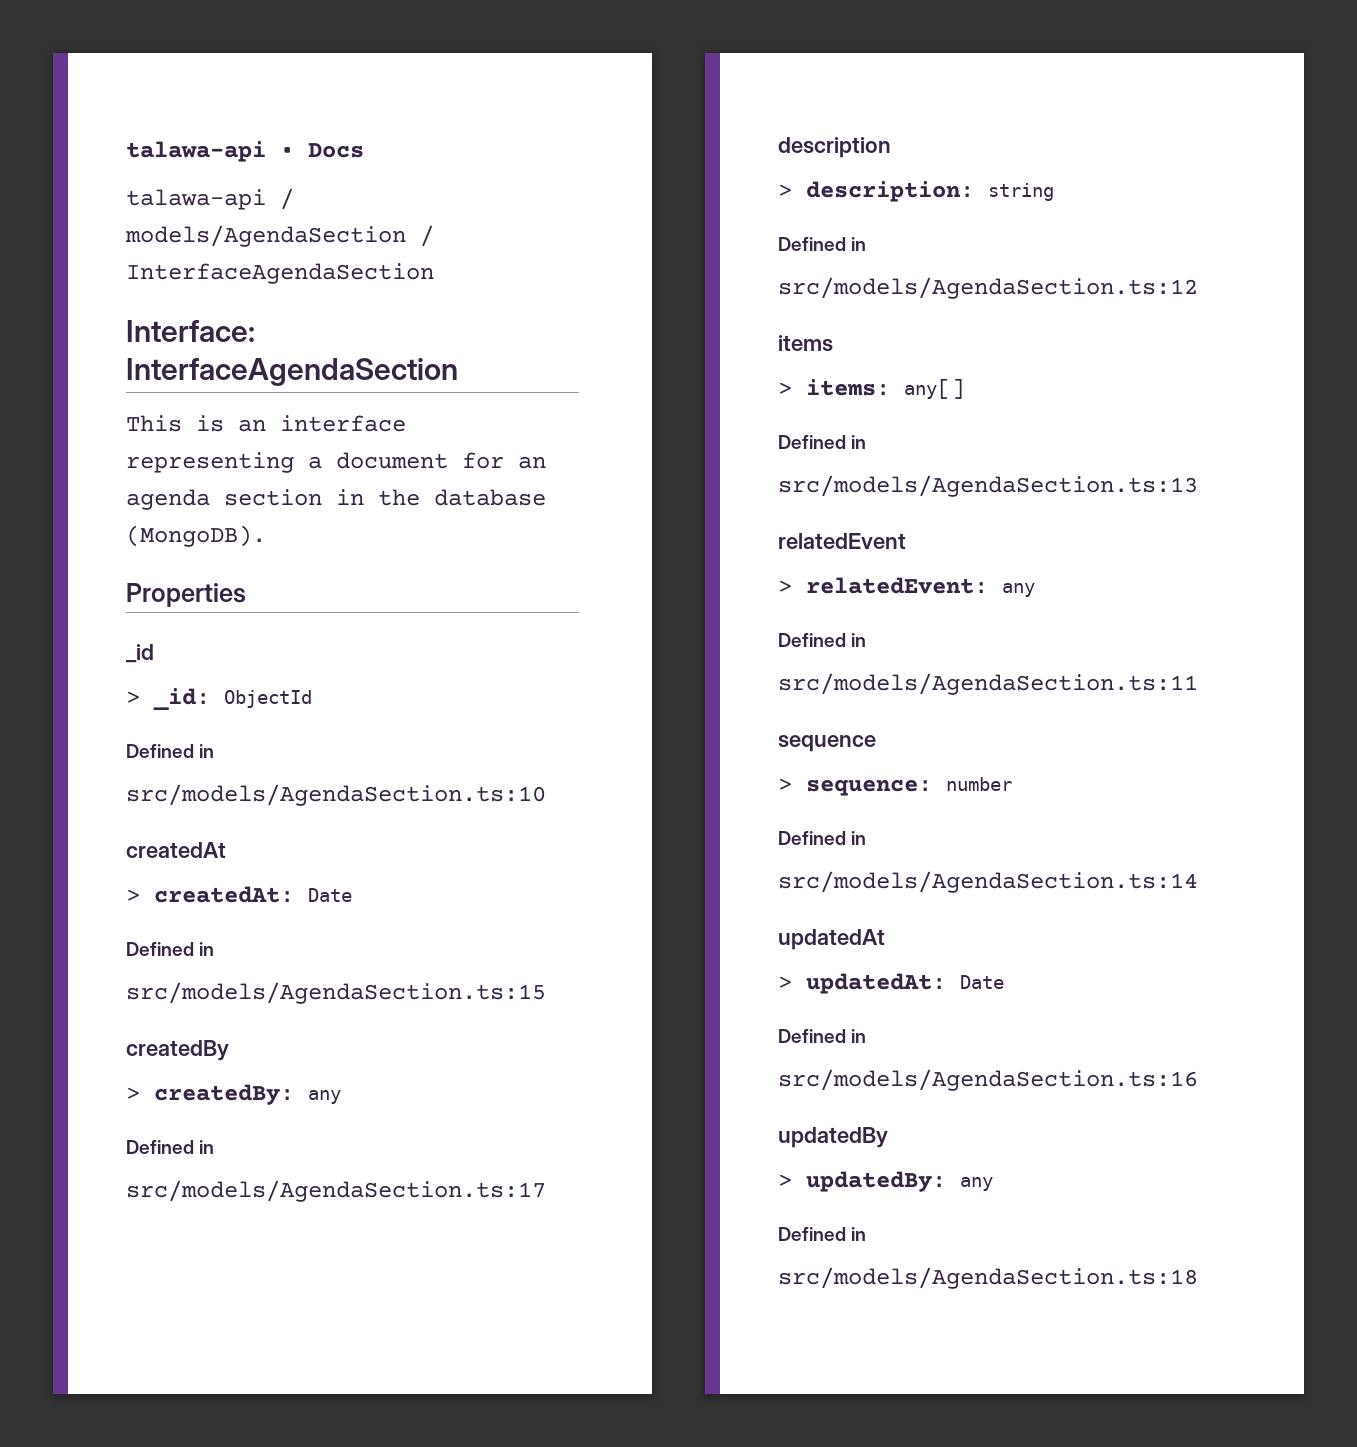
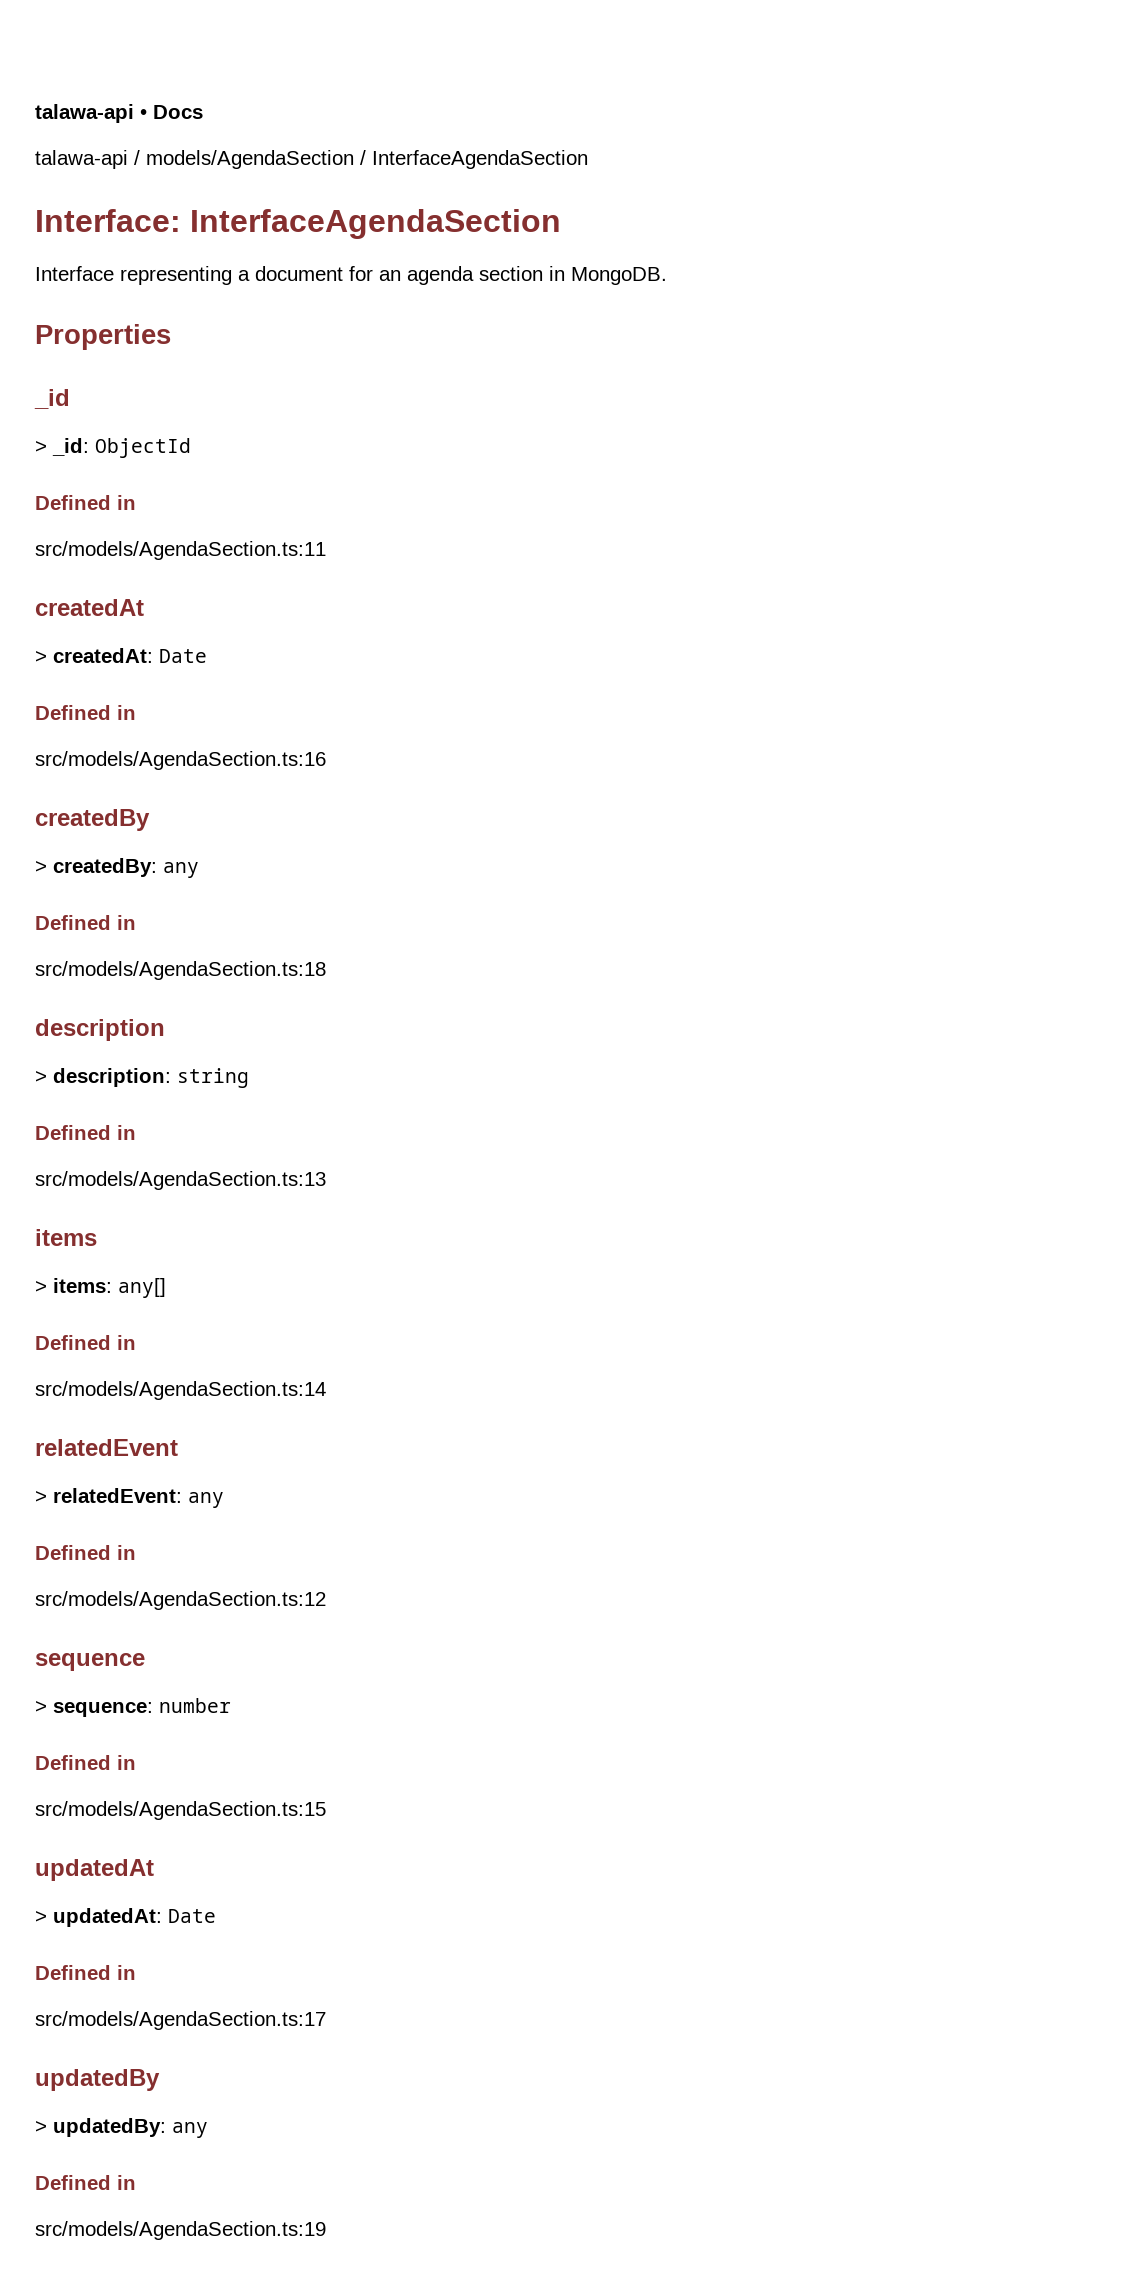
- This is an interface representing a document for an agenda section in the database (MongoDB).
+ Interface representing a document for an agenda section in MongoDB.
- src/models/AgendaSection.ts:10
+ src/models/AgendaSection.ts:11
- src/models/AgendaSection.ts:15
+ src/models/AgendaSection.ts:16
- src/models/AgendaSection.ts:17
+ src/models/AgendaSection.ts:18
- src/models/AgendaSection.ts:12
+ src/models/AgendaSection.ts:13
- src/models/AgendaSection.ts:13
+ src/models/AgendaSection.ts:14
- src/models/AgendaSection.ts:11
+ src/models/AgendaSection.ts:12
- src/models/AgendaSection.ts:14
+ src/models/AgendaSection.ts:15
- src/models/AgendaSection.ts:16
+ src/models/AgendaSection.ts:17
- src/models/AgendaSection.ts:18
+ src/models/AgendaSection.ts:19

